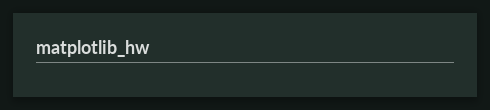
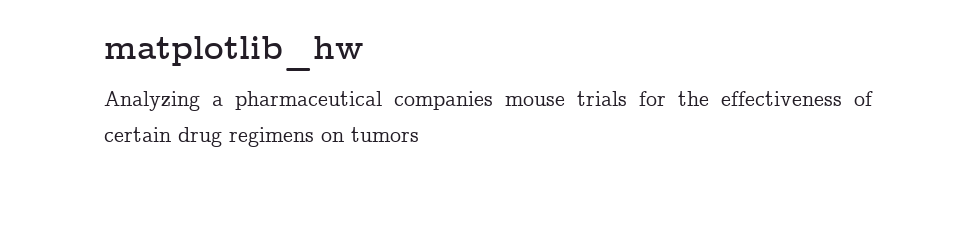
+ Analyzing a pharmaceutical companies mouse trials for the effectiveness of certain drug regimens on tumors

